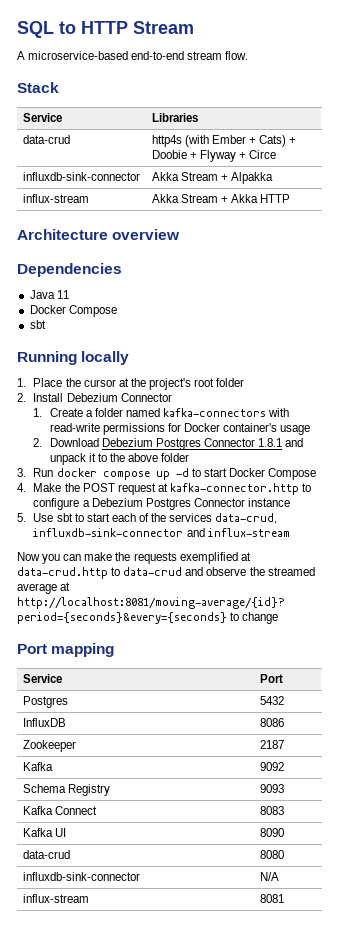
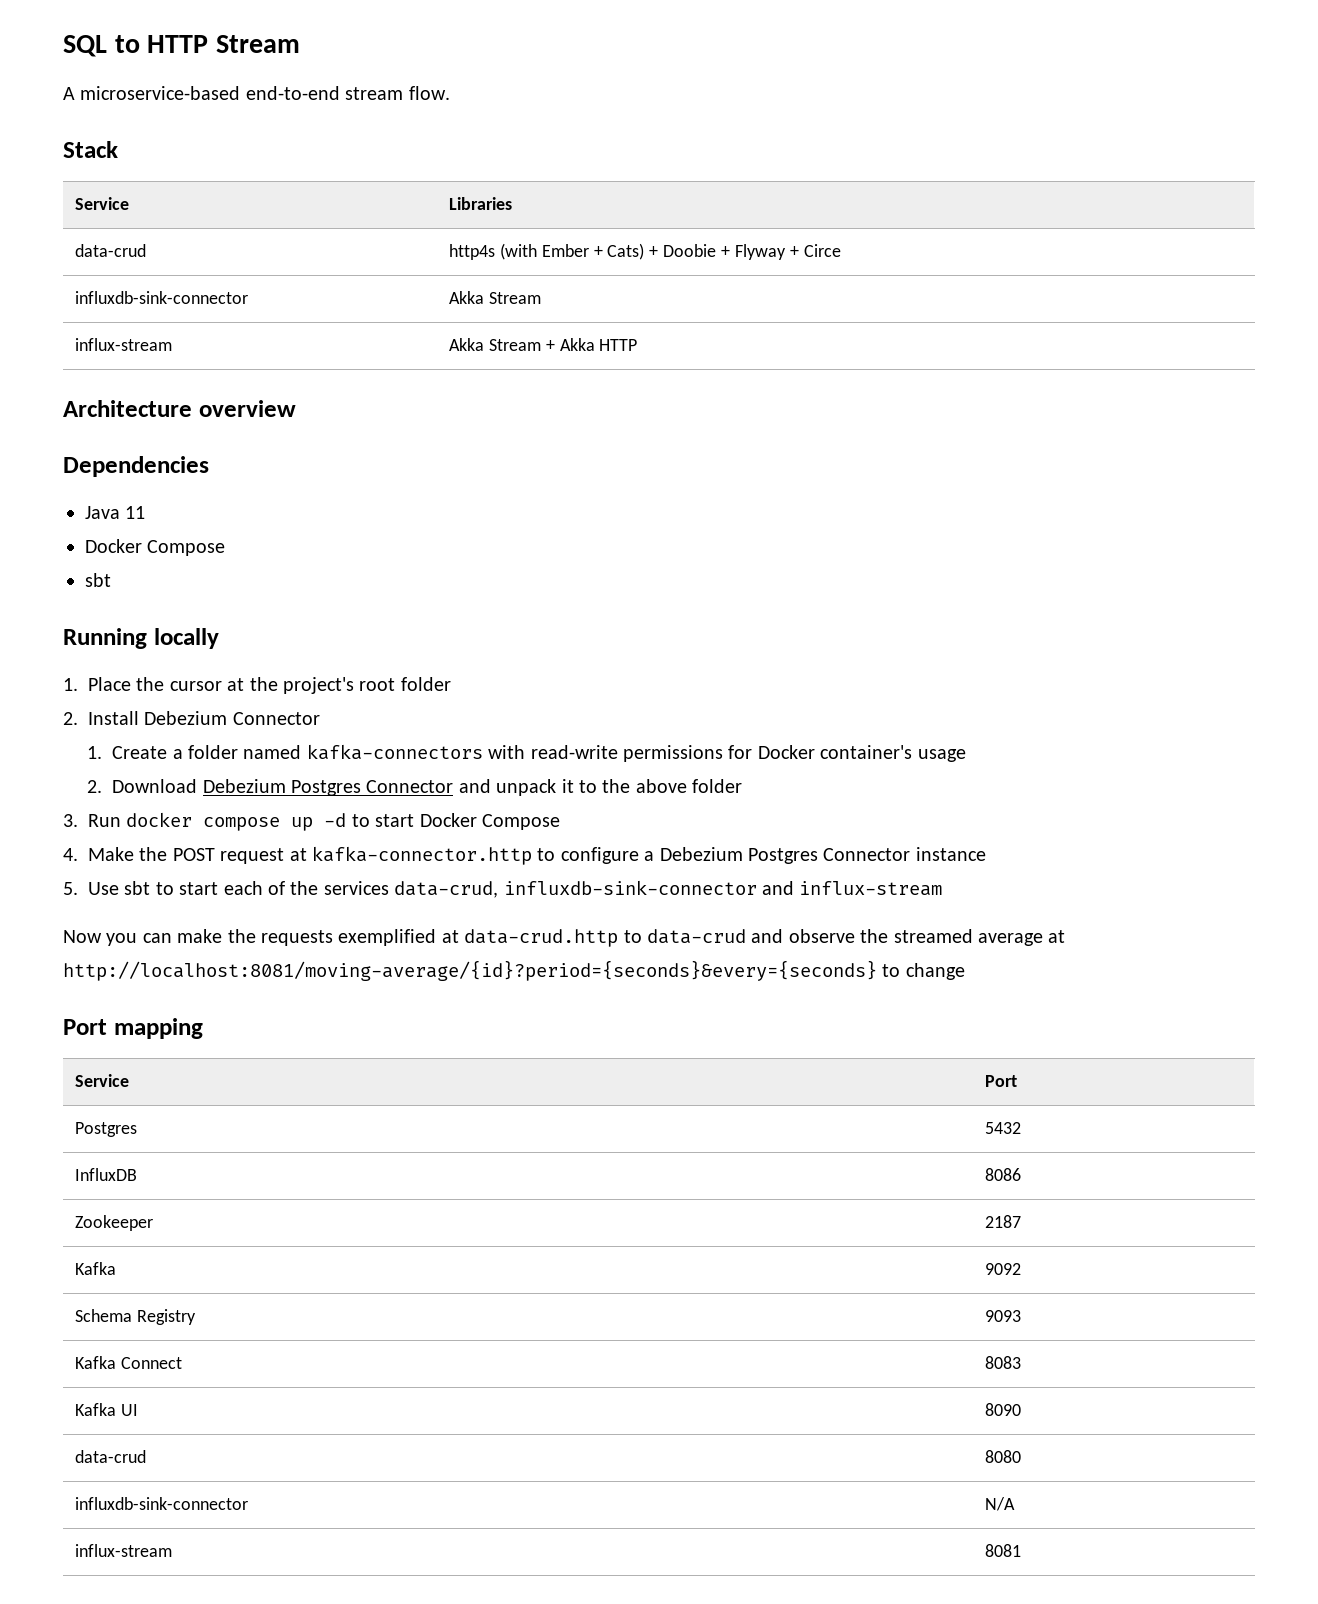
- influxdb-sink-connector | Akka Stream + Alpakka
+ influxdb-sink-connector | Akka Stream
- 2. Download Debezium Postgres Connector 1.8.1 and unpack it to the above folder
+ 2. Download Debezium Postgres Connector and unpack it to the above folder

